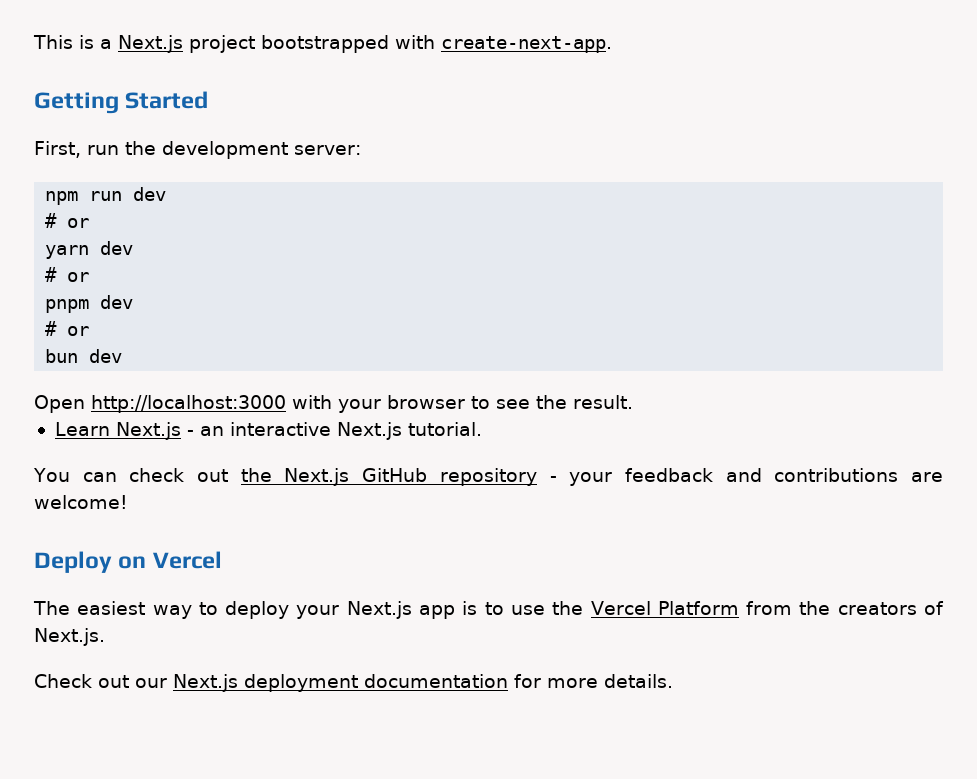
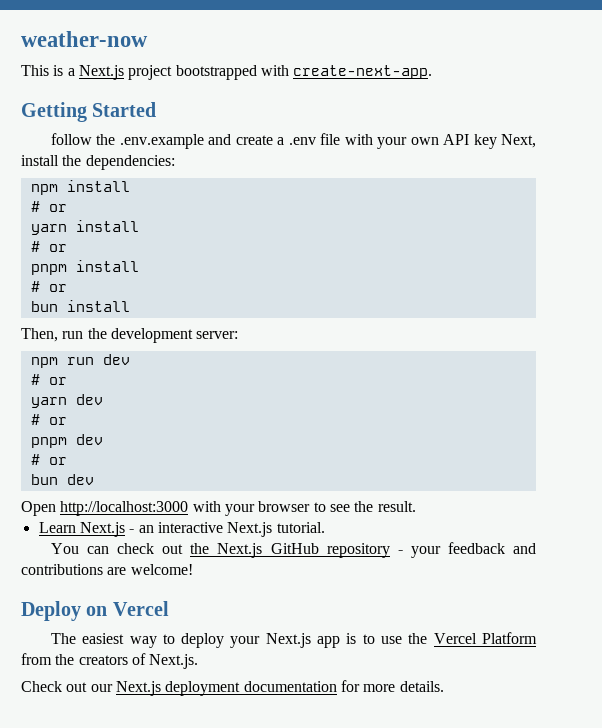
+ weather-now
- First, run the development server:
+ follow the .env.example and create a .env file with your own API key Next, install the dependencies:
+ npm install
+ # or
+ yarn install
+ # or
+ pnpm install
+ # or
+ bun install
+ Then, run the development server:

